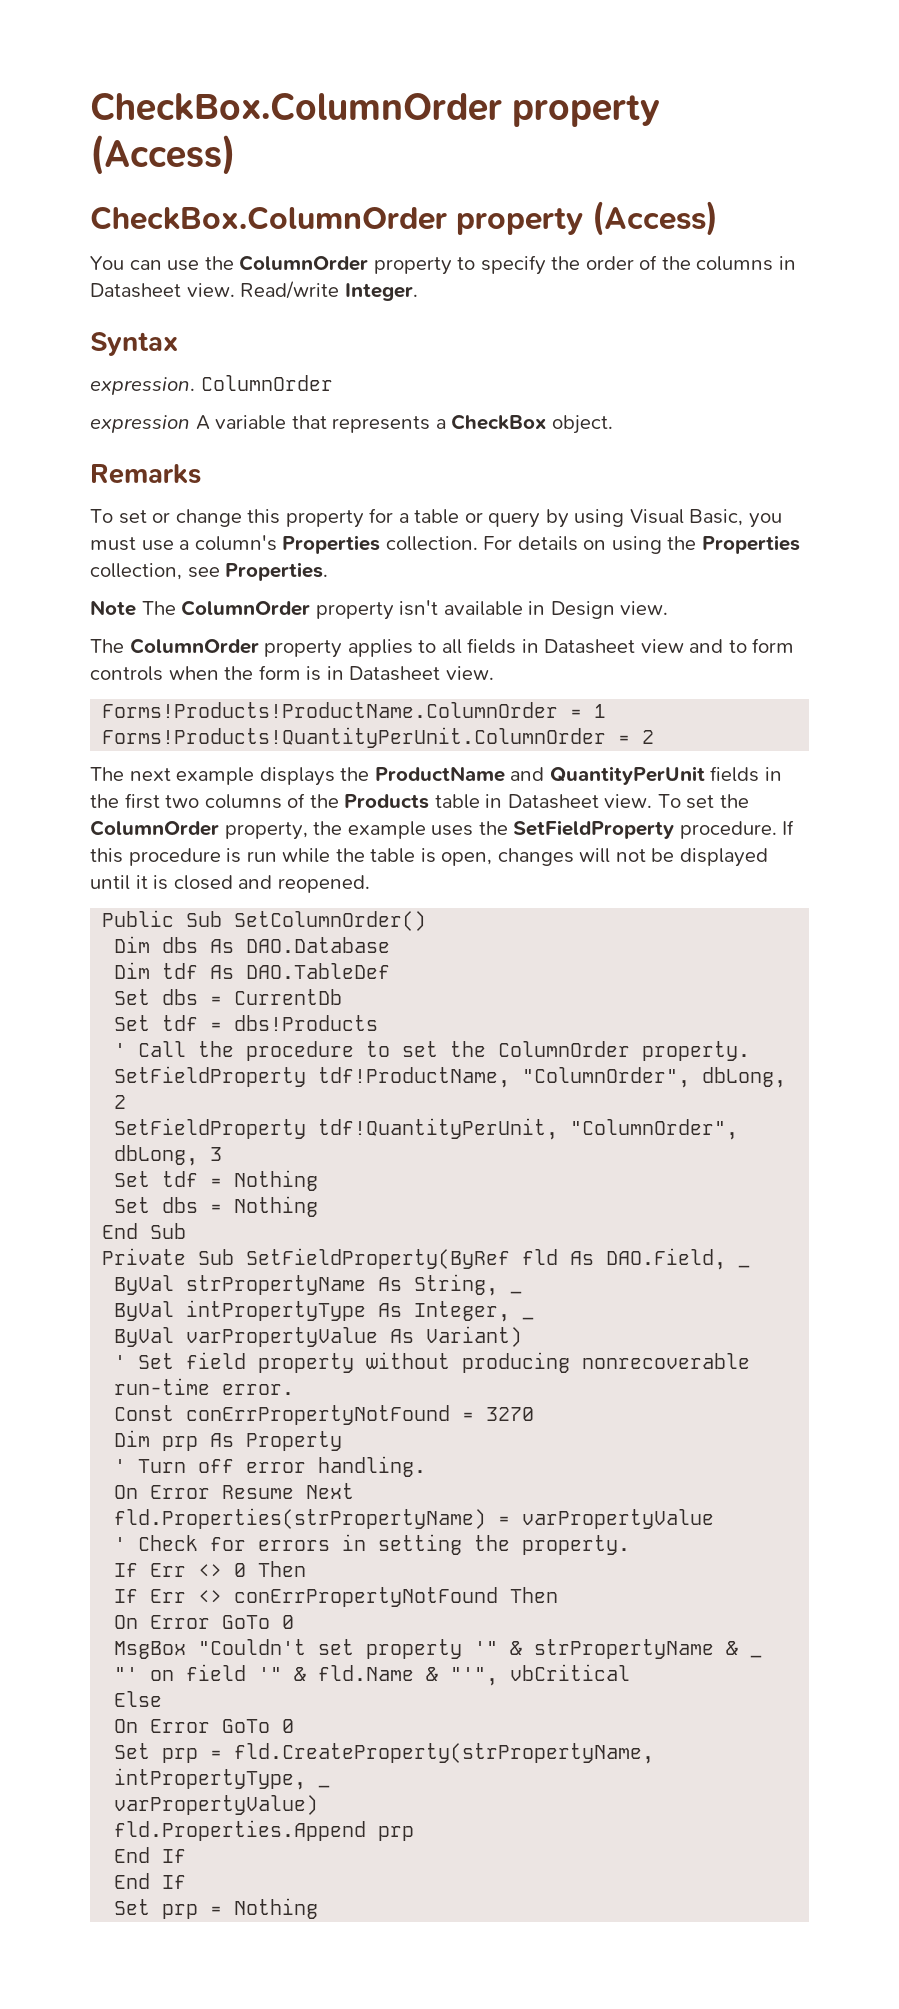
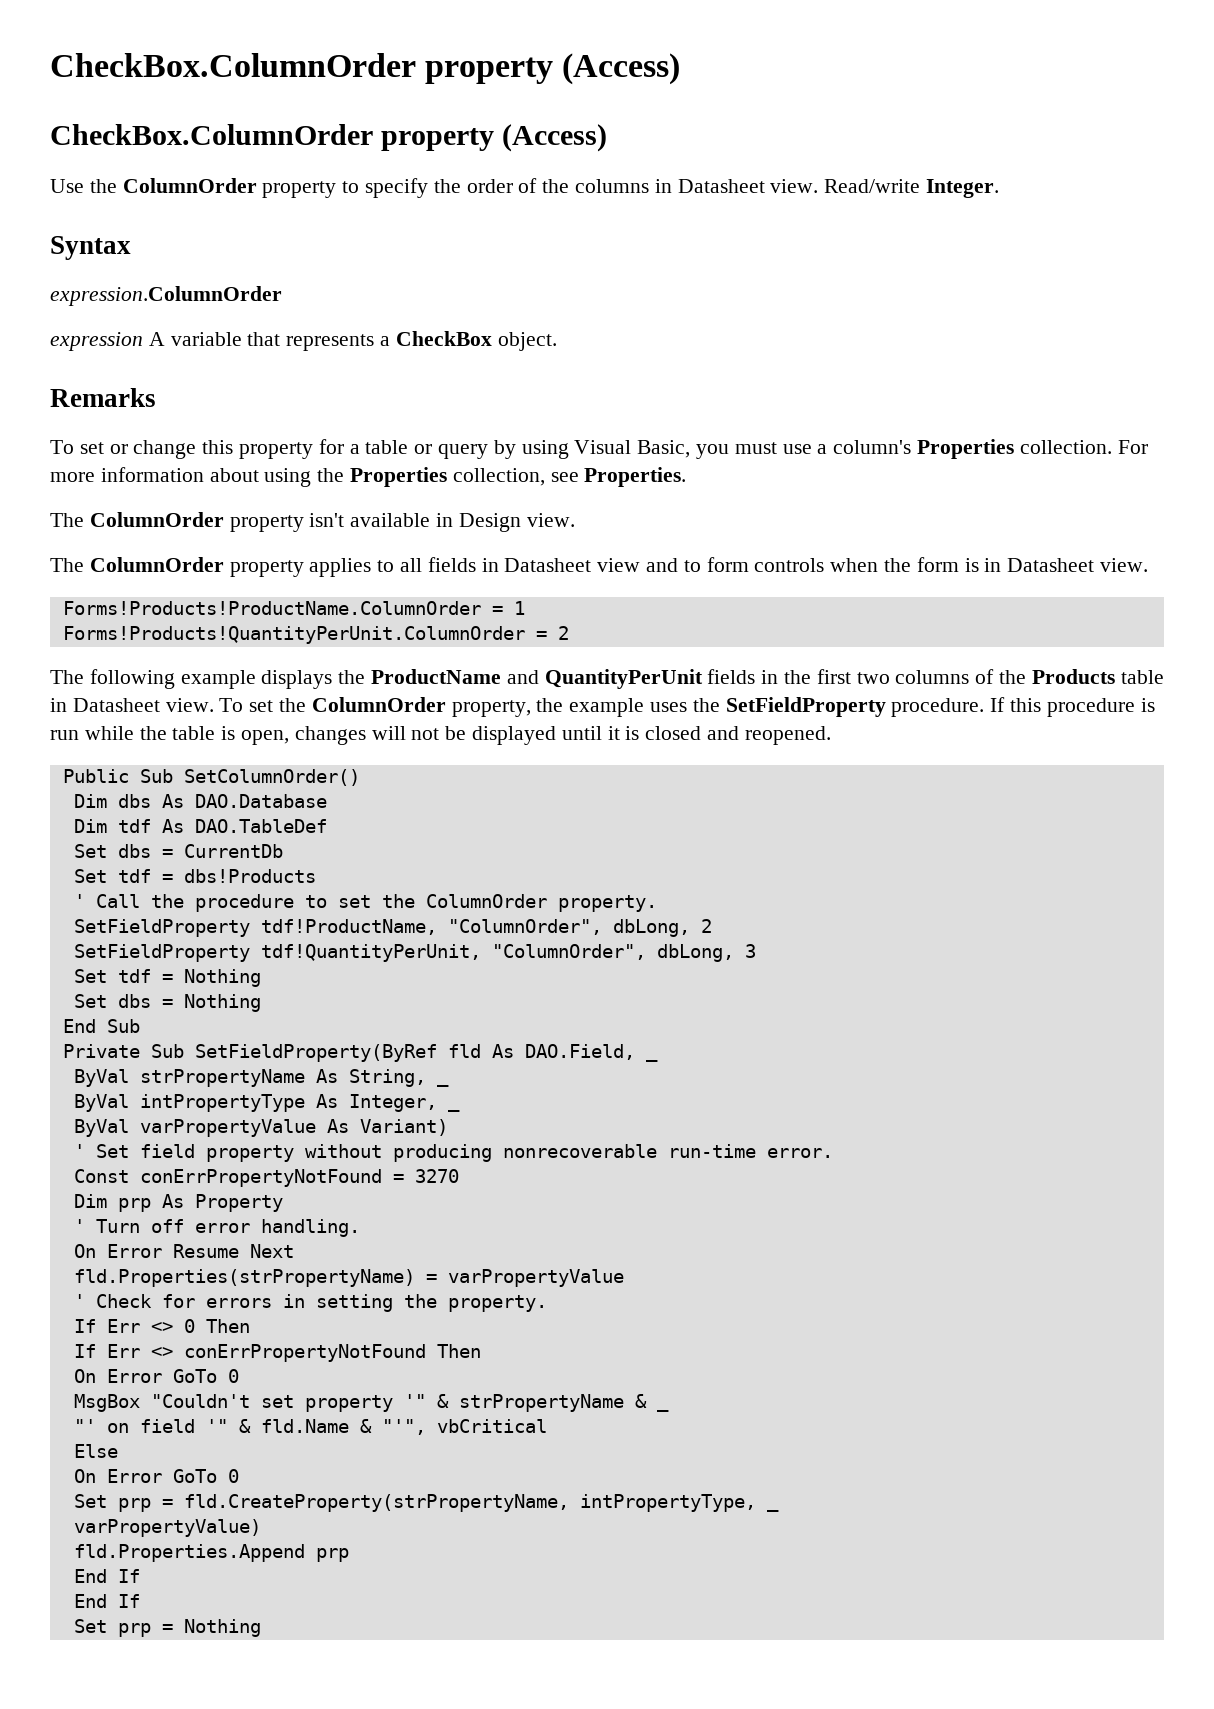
- You can use the ColumnOrder property to specify the order of the columns in Datasheet view.
+ Use the ColumnOrder property to specify the order of the columns in Datasheet view.
- expression. ColumnOrder
+ expression.ColumnOrder
- For details on using the Properties collection, see Properties.
+ For more information about using the Properties collection, see Properties.
- Note The ColumnOrder property isn't available in Design view.
+ The ColumnOrder property isn't available in Design view.
- The next example displays the ProductName and QuantityPerUnit fields in the first two columns of the Products table in Datasheet view.
+ The following example displays the ProductName and QuantityPerUnit fields in the first two columns of the Products table in Datasheet view.

